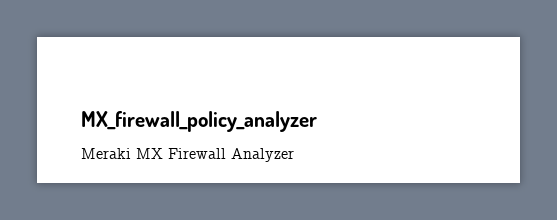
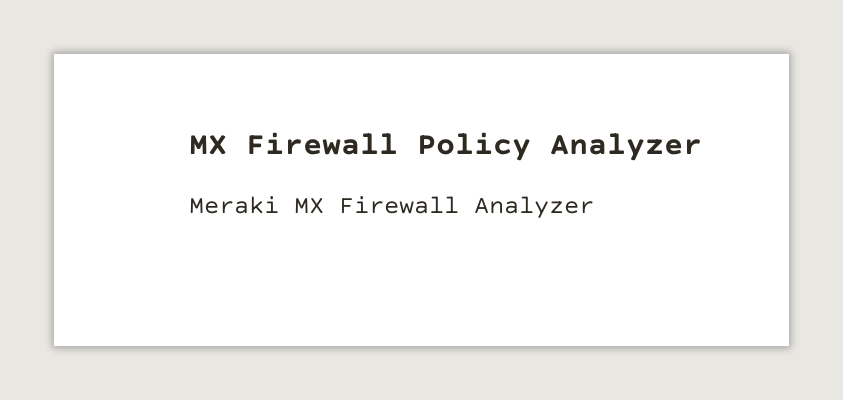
- MX_firewall_policy_analyzer
+ MX Firewall Policy Analyzer

